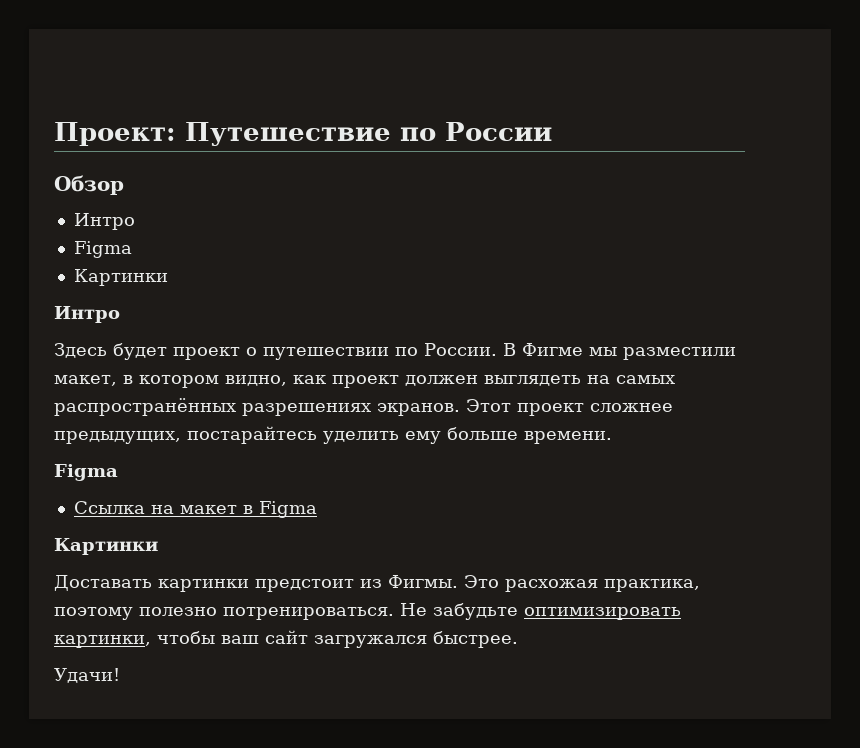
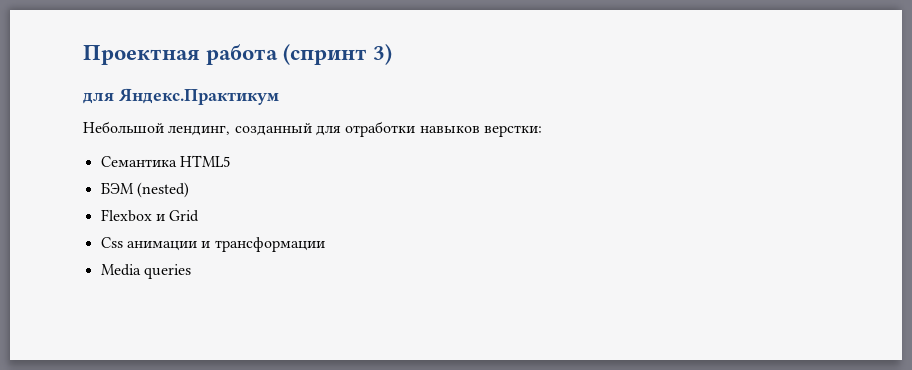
- Проект: Путешествие по России
- Обзор
- Интро
- Figma
- Картинки
- Интро
- Здесь будет проект о путешествии по России. В Фигме мы разместили макет, в котором видно, как проект должен выглядеть на самых распространённых разрешениях экранов. Этот проект сложнее предыдущих, постарайтесь уделить ему больше времени.
- Figma
- Ссылка на макет в Figma
- Картинки
- Доставать картинки предстоит из Фигмы. Это расхожая практика, поэтому полезно потренироваться. Не забудьте оптимизировать картинки, чтобы ваш сайт загружался быстрее.
- Удачи!
+ Проектная работа (спринт 3)
+ для Яндекс.Практикум
+ Небольшой лендинг, созданный для отработки навыков верстки:
+ Семантика HTML5
+ БЭМ (nested)
+ Flexbox и Grid
+ Css анимации и трансформации
+ Media queries

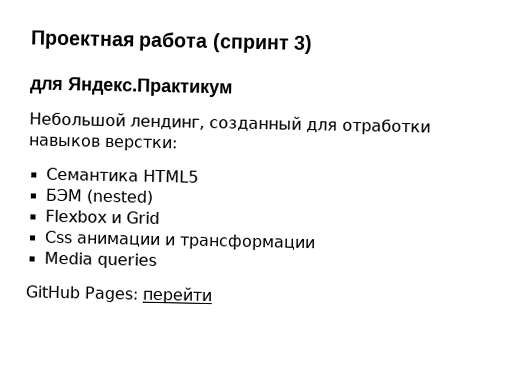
+ GitHub Pages: перейти

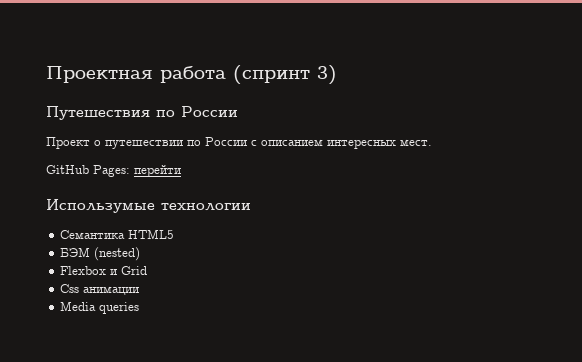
- для Яндекс.Практикум
- Небольшой лендинг, созданный для отработки навыков верстки:
+ Путешествия по России
+ Проект о путешествии по России с описанием интересных мест.
+ GitHub Pages: перейти
+ Использумые технологии
- Css анимации и трансформации
+ Css анимации
- GitHub Pages: перейти

